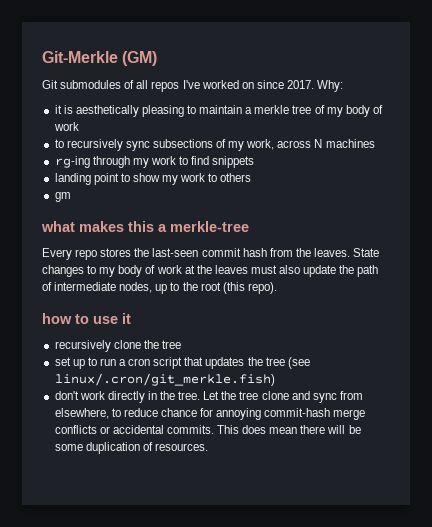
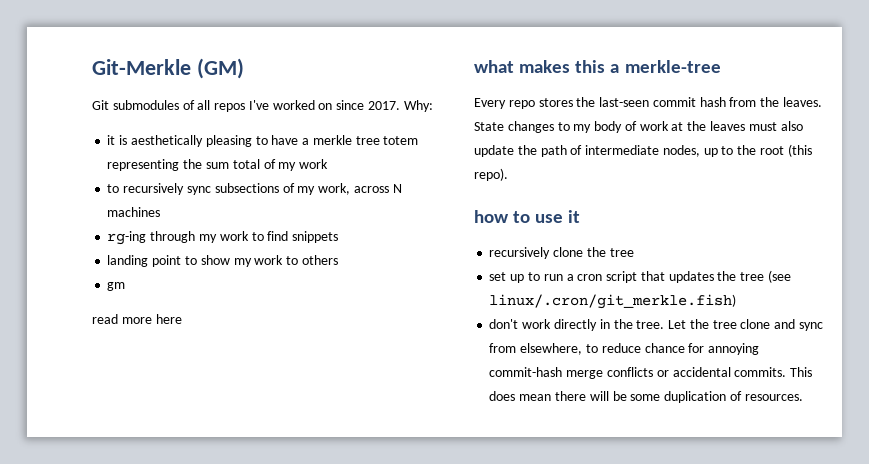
- it is aesthetically pleasing to maintain a merkle tree of my body of work
+ it is aesthetically pleasing to have a merkle tree totem representing the sum total of my work
+ read more here

